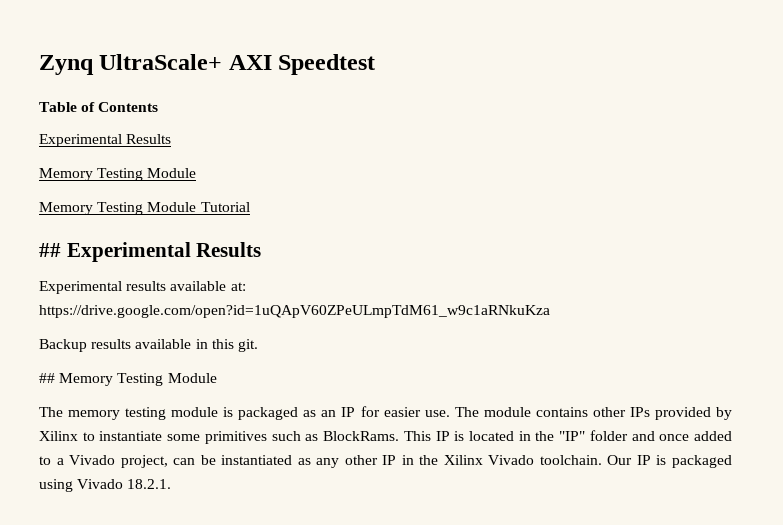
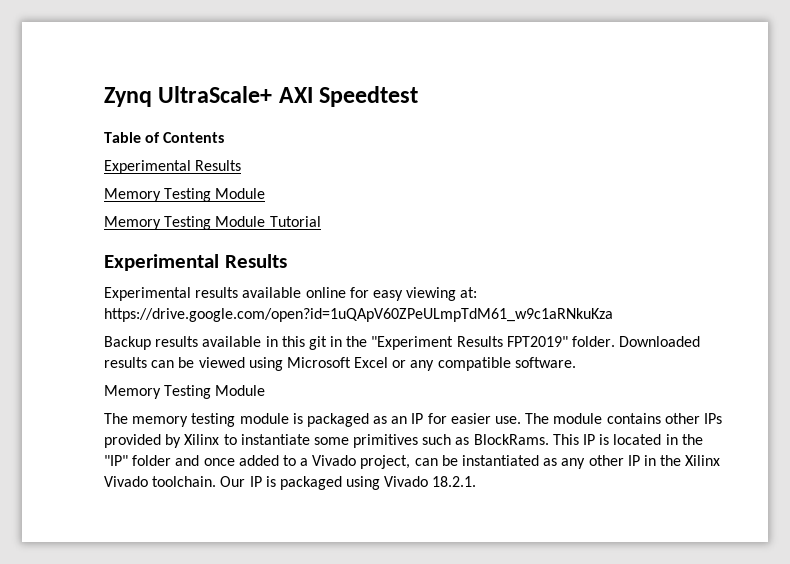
  Memory Testing Module Tutorial
- ## Experimental Results
+ Experimental Results
- Experimental results available at: https://drive.google.com/open?id=1uQApV60ZPeULmpTdM61_w9c1aRNkuKza
+ Experimental results available online for easy viewing at: https://drive.google.com/open?id=1uQApV60ZPeULmpTdM61_w9c1aRNkuKza
- Backup results available in this git.
- ## Memory Testing Module
+ Backup results available in this git in the "Experiment Results FPT2019" folder. Downloaded results can be viewed using Microsoft Excel or any compatible software.
+ Memory Testing Module

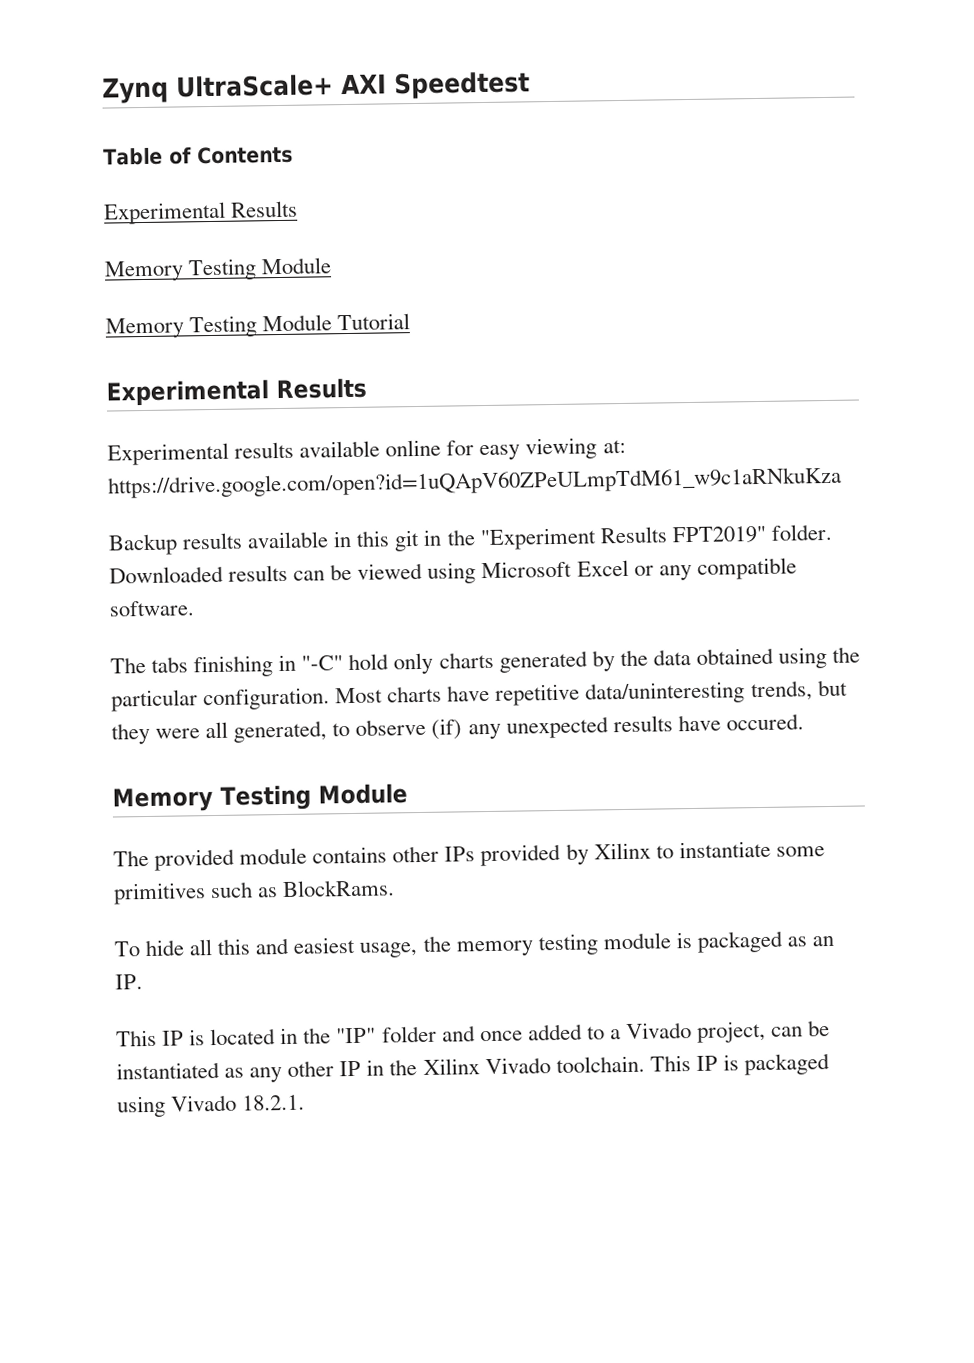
  Downloaded results can be viewed using Microsoft Excel or any compatible software.
+ The tabs finishing in "-C" hold only charts generated by the data obtained using the particular configuration. Most charts have repetitive data/uninteresting trends, but they were all generated, to observe (if) any unexpected results have occured.
  Memory Testing Module
- The memory testing module is packaged as an IP for easier use. The module contains other IPs provided by Xilinx to instantiate some primitives such as BlockRams. This IP is located in the "IP" folder and once added to a Vivado project, can be instantiated as any other IP in the Xilinx Vivado toolchain.
+ The provided module contains other IPs provided by Xilinx to instantiate some primitives such as BlockRams.
+ To hide all this and easiest usage, the memory testing module is packaged as an IP.
+ This IP is located in the "IP" folder and once added to a Vivado project, can be instantiated as any other IP in the Xilinx Vivado toolchain.
- Our IP is packaged using Vivado 18.2.1.
+ This IP is packaged using Vivado 18.2.1.

